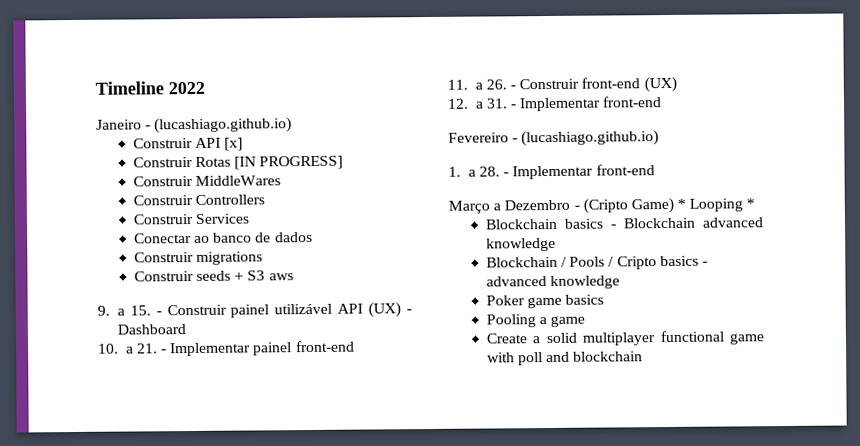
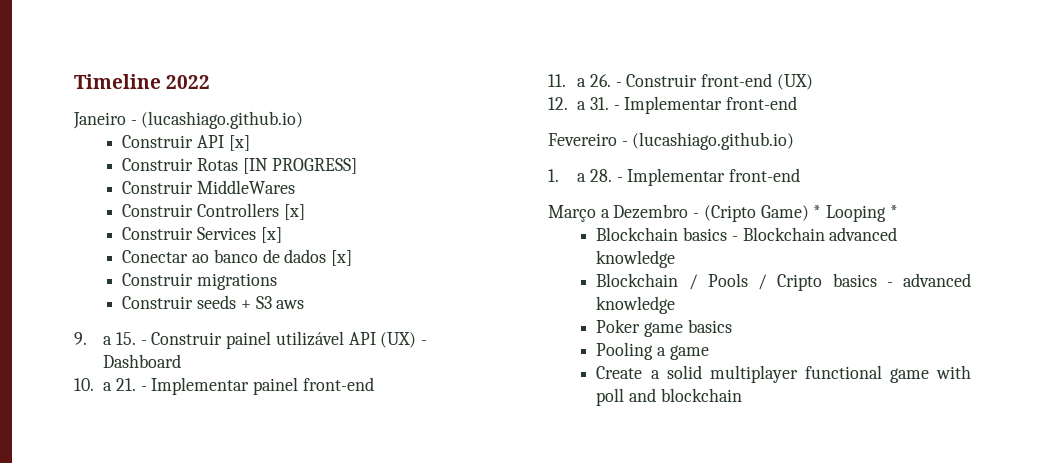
- Construir Controllers
+ Construir Controllers [x]
- Construir Services
+ Construir Services [x]
- Conectar ao banco de dados
+ Conectar ao banco de dados [x]

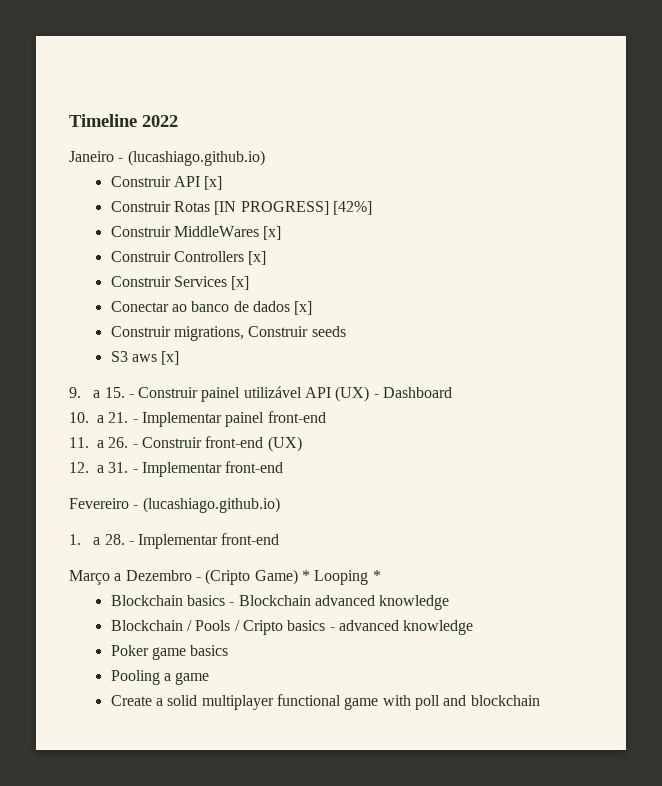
- Construir Rotas [IN PROGRESS]
+ Construir Rotas [IN PROGRESS] [42%]
- Construir MiddleWares
+ Construir MiddleWares [x]
- Construir migrations
- Construir seeds + S3 aws
+ Construir migrations, Construir seeds
+ S3 aws [x]

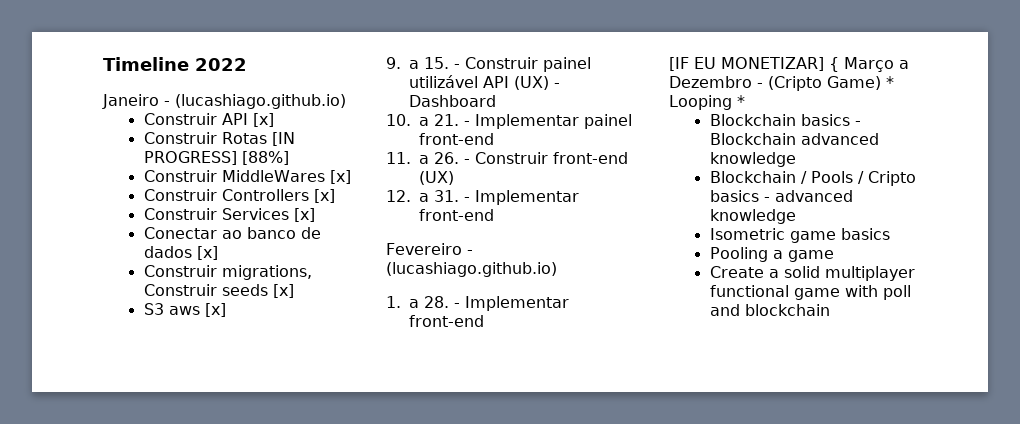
- Construir Rotas [IN PROGRESS] [42%]
+ Construir Rotas [IN PROGRESS] [88%]
- Construir migrations, Construir seeds
+ Construir migrations, Construir seeds [x]
- Março a Dezembro - (Cripto Game) * Looping *
+ [IF EU MONETIZAR] { Março a Dezembro - (Cripto Game) * Looping *
- Poker game basics
+ Isometric game basics

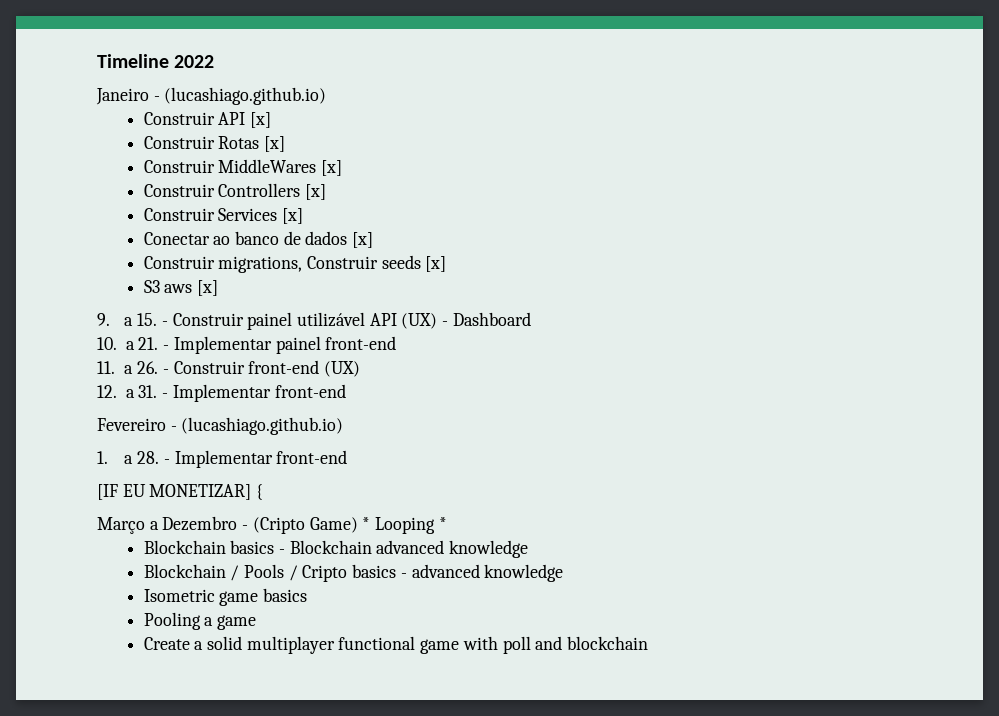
- Construir Rotas [IN PROGRESS] [88%]
+ Construir Rotas [x]
- [IF EU MONETIZAR] { Março a Dezembro - (Cripto Game) * Looping *
+ [IF EU MONETIZAR] {
+ Março a Dezembro - (Cripto Game) * Looping *

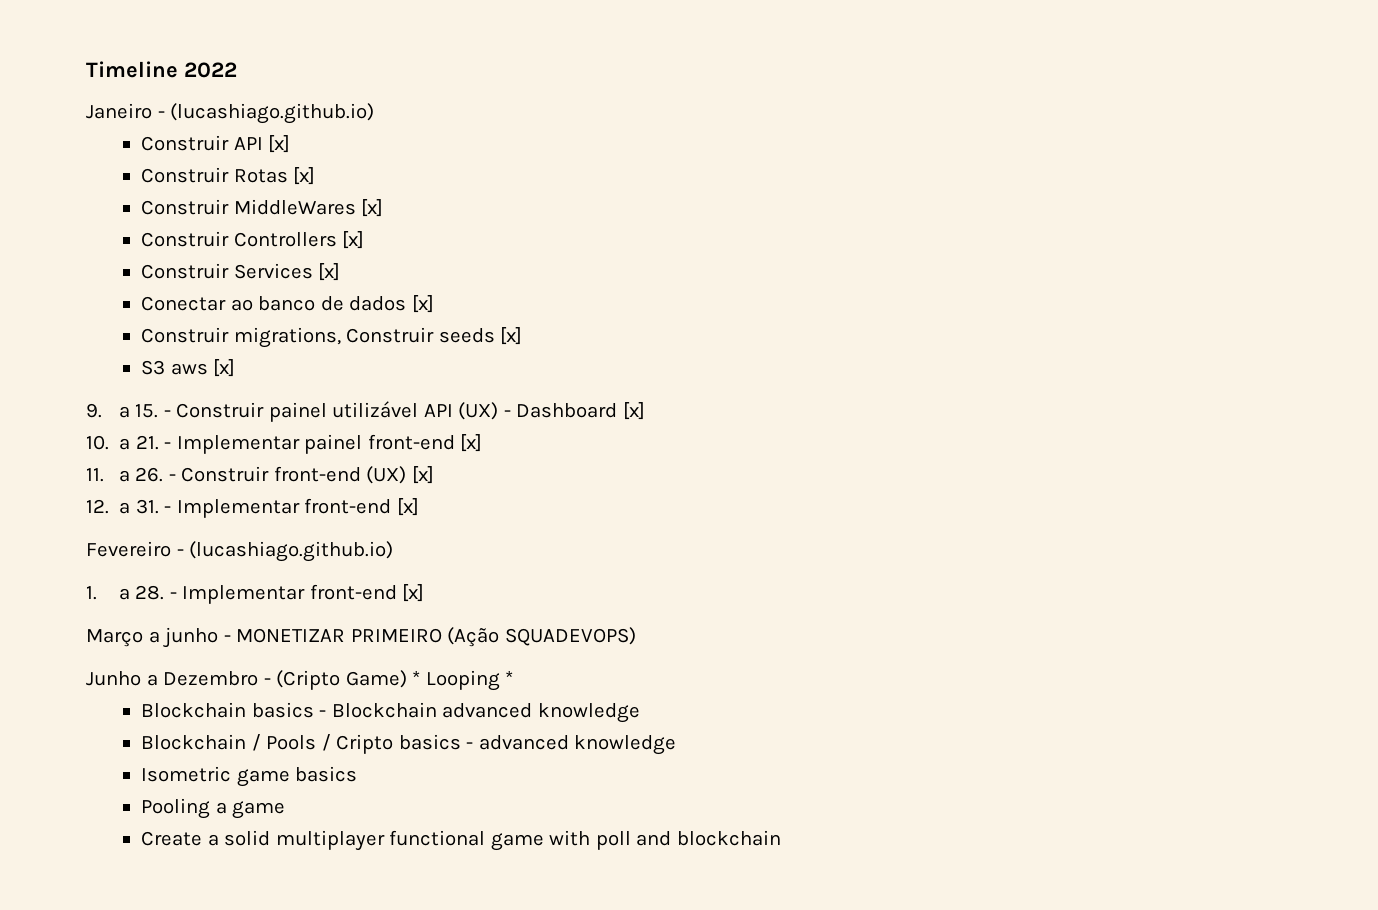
- 9. a 15. - Construir painel utilizável API (UX) - Dashboard
+ 9. a 15. - Construir painel utilizável API (UX) - Dashboard [x]
- 10. a 21. - Implementar painel front-end
+ 10. a 21. - Implementar painel front-end [x]
- 11. a 26. - Construir front-end (UX)
+ 11. a 26. - Construir front-end (UX) [x]
- 12. a 31. - Implementar front-end
+ 12. a 31. - Implementar front-end [x]
- 1. a 28. - Implementar front-end
- [IF EU MONETIZAR] {
- Março a Dezembro - (Cripto Game) * Looping *
+ 1. a 28. - Implementar front-end [x]
+ Março a junho - MONETIZAR PRIMEIRO (Ação SQUADEVOPS)
+ Junho a Dezembro - (Cripto Game) * Looping *

